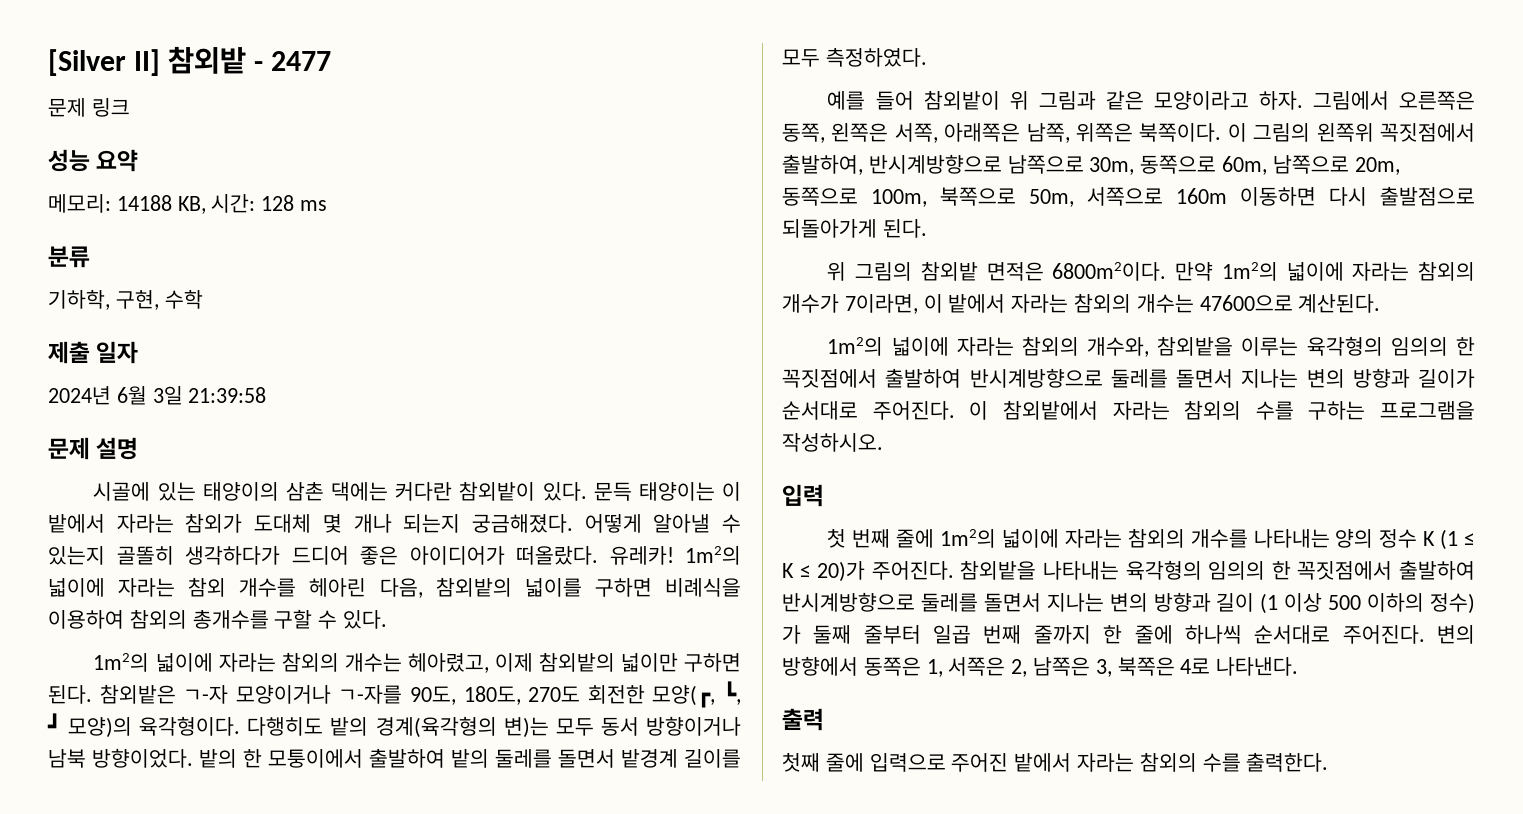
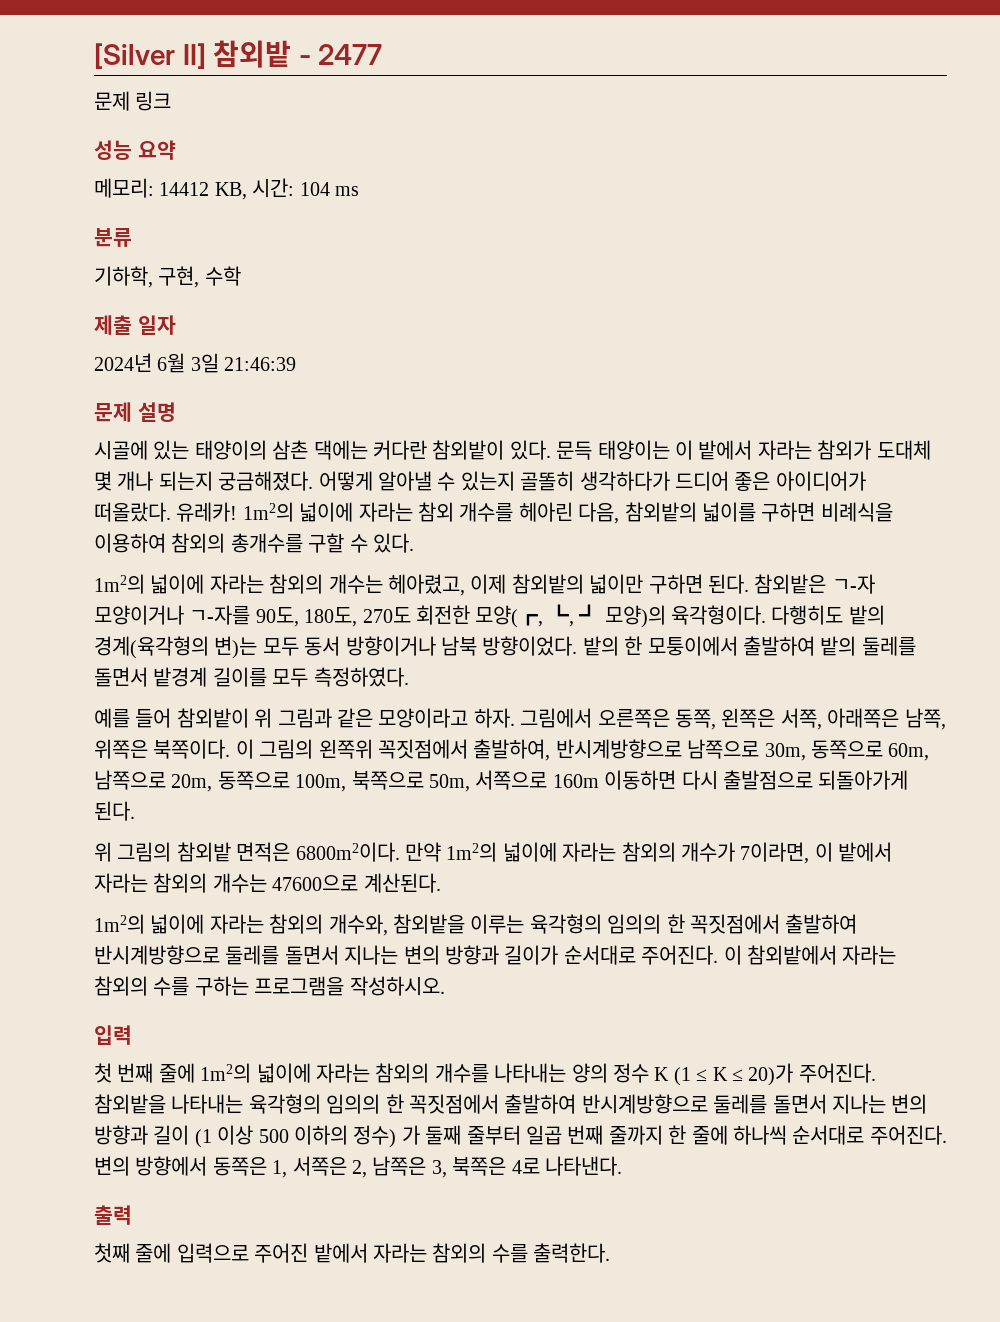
- 메모리: 14188 KB, 시간: 128 ms
+ 메모리: 14412 KB, 시간: 104 ms
- 2024년 6월 3일 21:39:58
+ 2024년 6월 3일 21:46:39

